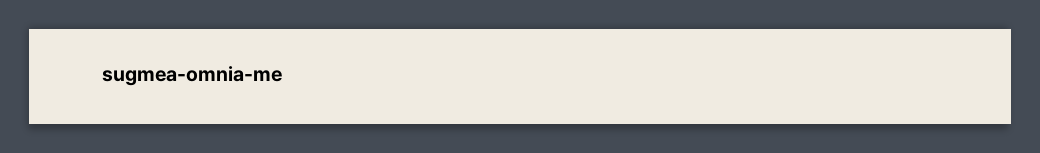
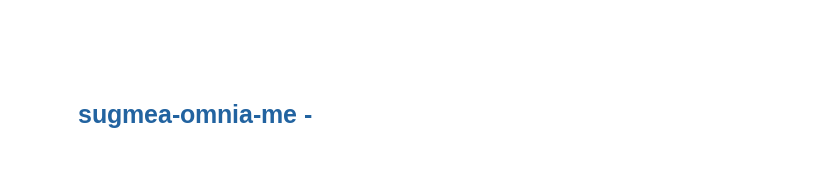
- sugmea-omnia-me
+ sugmea-omnia-me -

